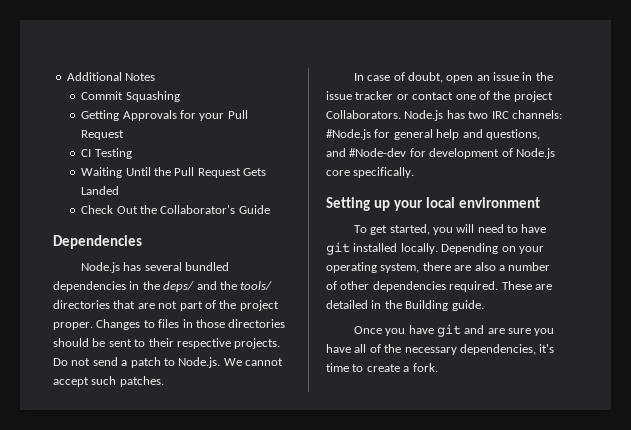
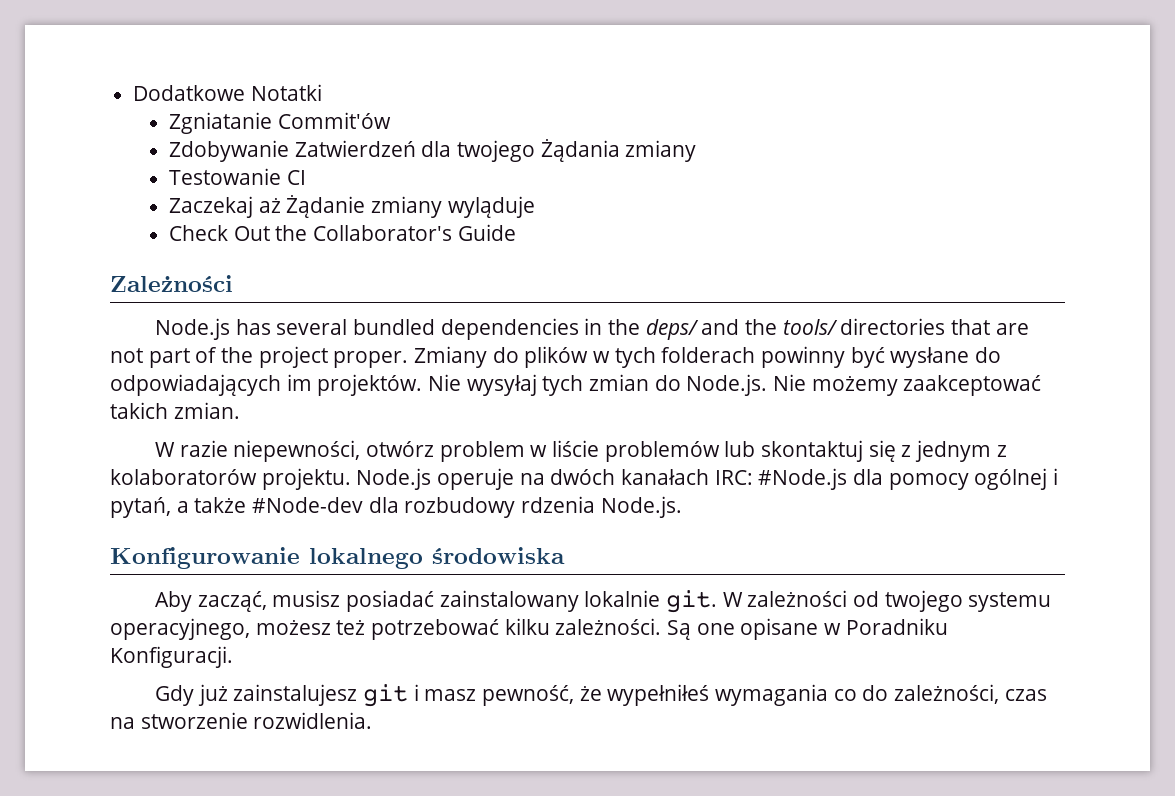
- Additional Notes
- Commit Squashing
- Getting Approvals for your Pull Request
- CI Testing
- Waiting Until the Pull Request Gets Landed
+ Dodatkowe Notatki
+ Zgniatanie Commit'ów
+ Zdobywanie Zatwierdzeń dla twojego Żądania zmiany
+ Testowanie CI
+ Zaczekaj aż Żądanie zmiany wyląduje
- Dependencies
+ Zależności
- Changes to files in those directories should be sent to their respective projects. Do not send a patch to Node.js. We cannot accept such patches.
- In case of doubt, open an issue in the issue tracker or contact one of the project Collaborators. Node.js has two IRC channels: #Node.js for general help and questions, and #Node-dev for development of Node.js core specifically.
- Setting up your local environment
- To get started, you will need to have git installed locally. Depending on your operating system, there are also a number of other dependencies required. These are detailed in the Building guide.
- Once you have git and are sure you have all of the necessary dependencies, it's time to create a fork.
+ Zmiany do plików w tych folderach powinny być wysłane do odpowiadających im projektów. Nie wysyłaj tych zmian do Node.js. Nie możemy zaakceptować takich zmian.
+ W razie niepewności, otwórz problem w liście problemów lub skontaktuj się z jednym z kolaboratorów projektu. Node.js operuje na dwóch kanałach IRC: #Node.js dla pomocy ogólnej i pytań, a także #Node-dev dla rozbudowy rdzenia Node.js.
+ Konfigurowanie lokalnego środowiska
+ Aby zacząć, musisz posiadać zainstalowany lokalnie git. W zależności od twojego systemu operacyjnego, możesz też potrzebować kilku zależności. Są one opisane w Poradniku Konfiguracji.
+ Gdy już zainstalujesz git i masz pewność, że wypełniłeś wymagania co do zależności, czas na stworzenie rozwidlenia.

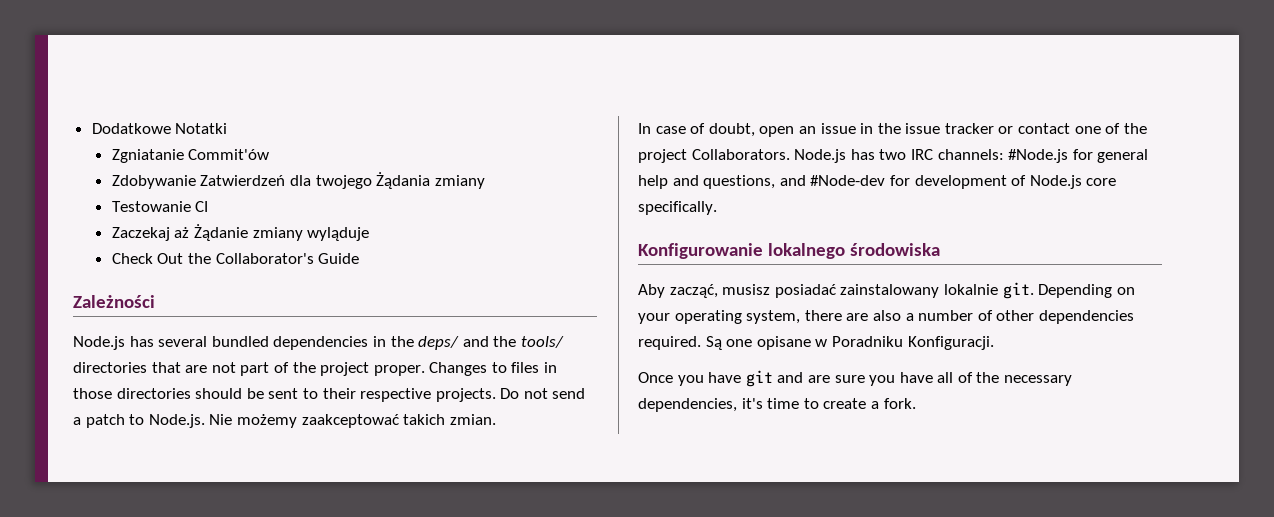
- Zmiany do plików w tych folderach powinny być wysłane do odpowiadających im projektów. Nie wysyłaj tych zmian do Node.js. Nie możemy zaakceptować takich zmian.
+ Changes to files in those directories should be sent to their respective projects. Do not send a patch to Node.js. Nie możemy zaakceptować takich zmian.
- W razie niepewności, otwórz problem w liście problemów lub skontaktuj się z jednym z kolaboratorów projektu. Node.js operuje na dwóch kanałach IRC: #Node.js dla pomocy ogólnej i pytań, a także #Node-dev dla rozbudowy rdzenia Node.js.
+ In case of doubt, open an issue in the issue tracker or contact one of the project Collaborators. Node.js has two IRC channels: #Node.js for general help and questions, and #Node-dev for development of Node.js core specifically.
- W zależności od twojego systemu operacyjnego, możesz też potrzebować kilku zależności.
+ Depending on your operating system, there are also a number of other dependencies required.
- Gdy już zainstalujesz git i masz pewność, że wypełniłeś wymagania co do zależności, czas na stworzenie rozwidlenia.
+ Once you have git and are sure you have all of the necessary dependencies, it's time to create a fork.

